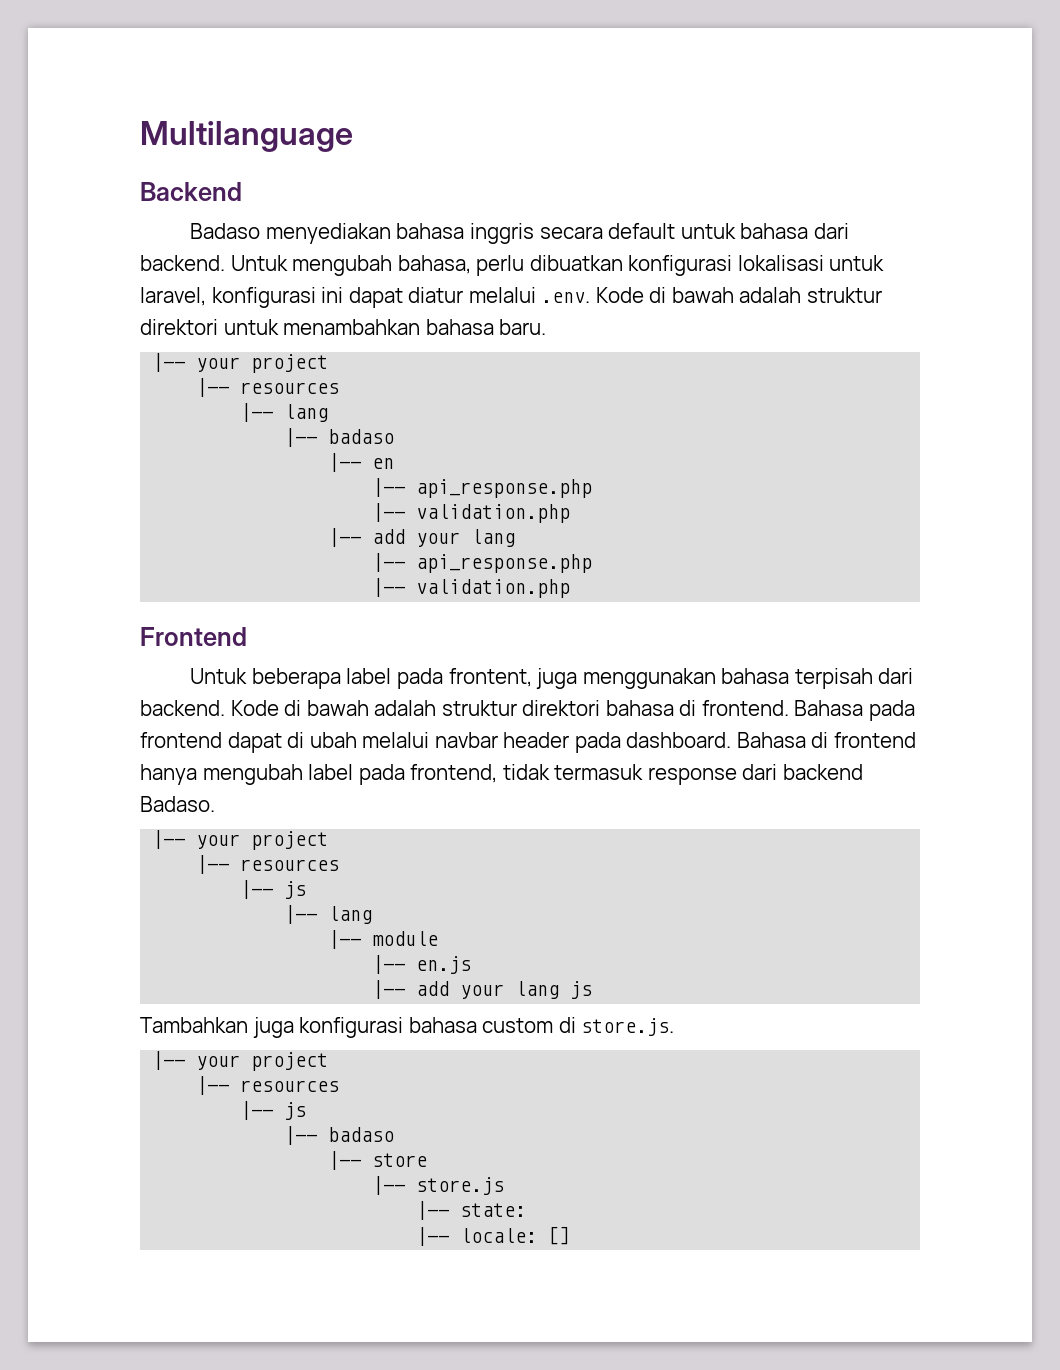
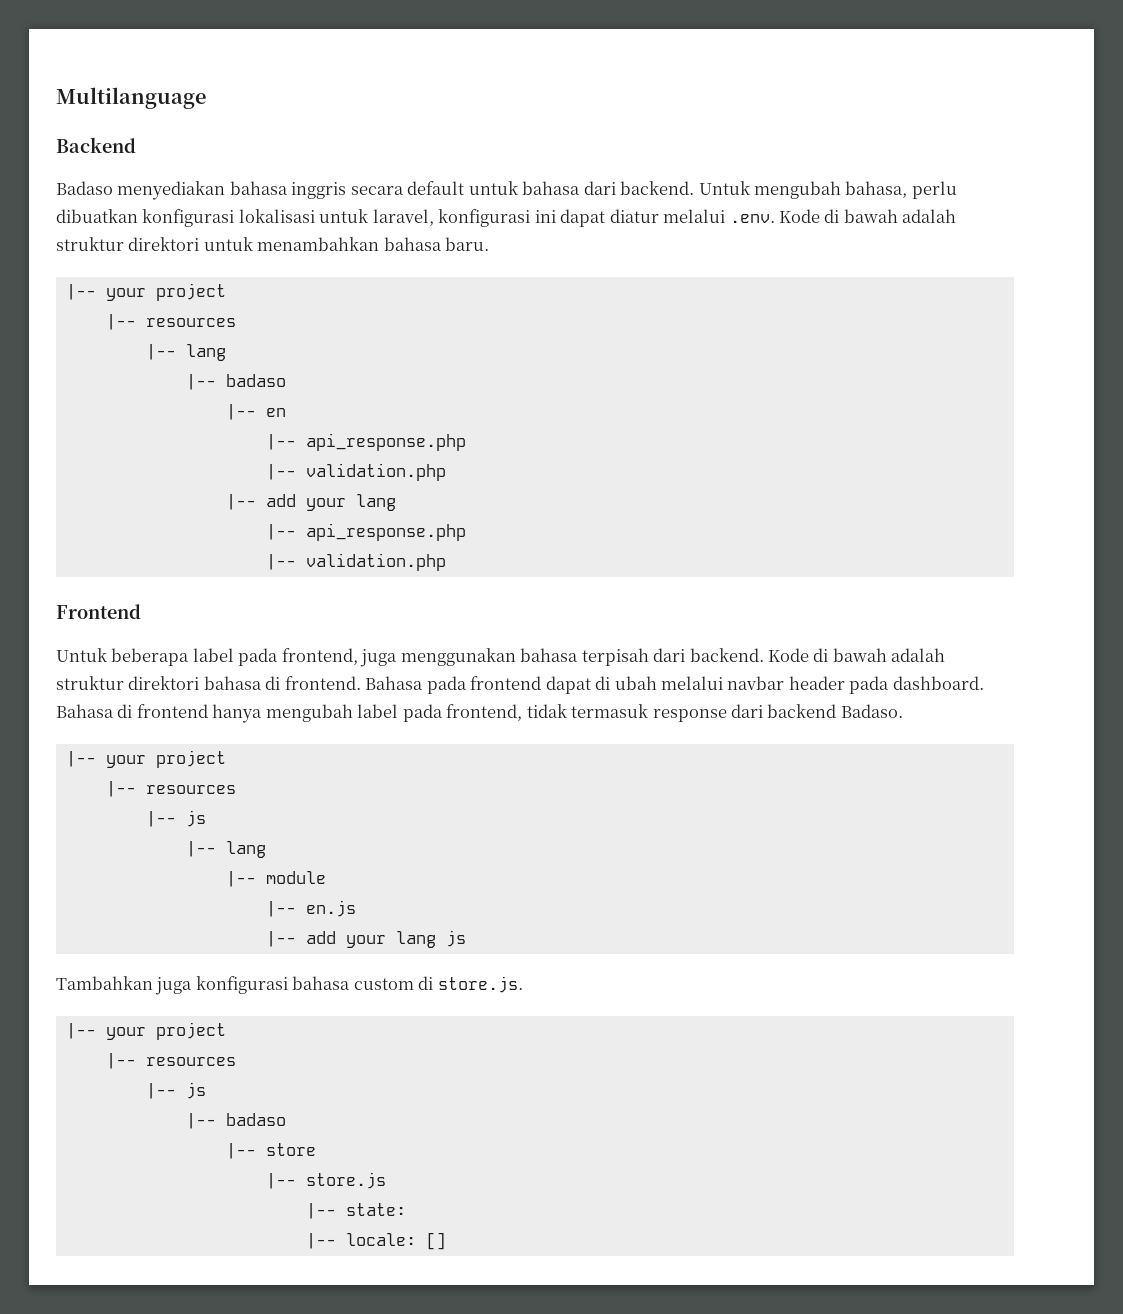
- Untuk beberapa label pada frontent, juga menggunakan bahasa terpisah dari backend.
+ Untuk beberapa label pada frontend, juga menggunakan bahasa terpisah dari backend.

